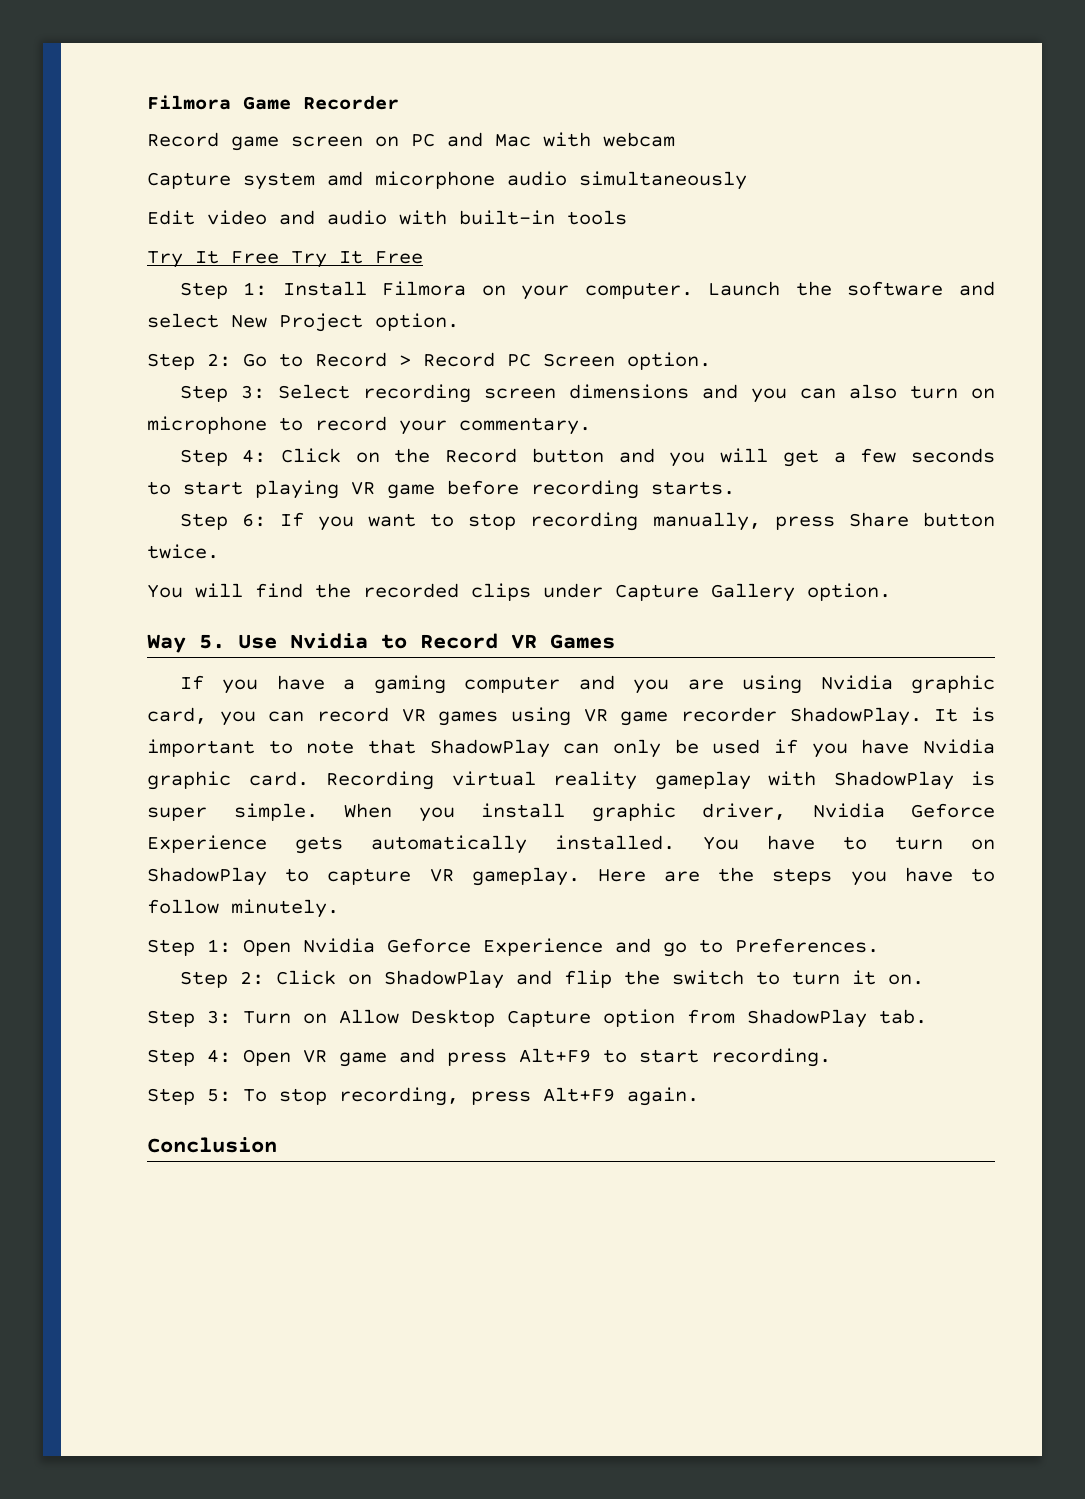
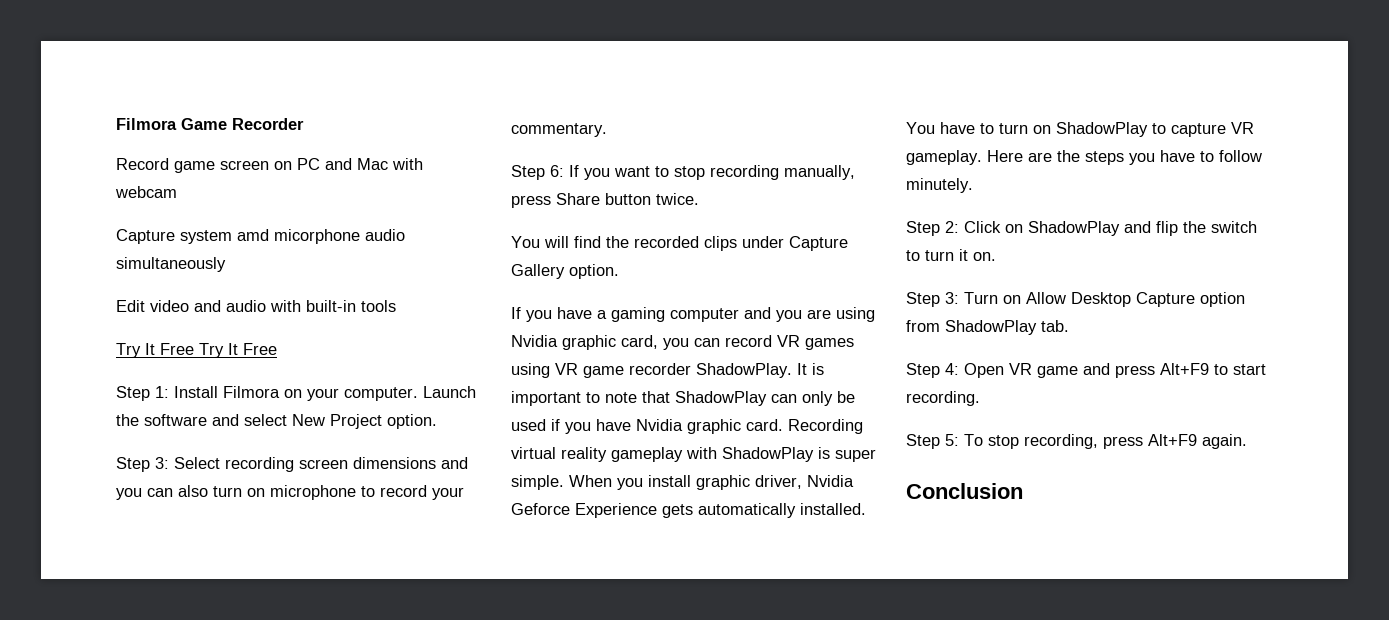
- Step 2: Go to Record > Record PC Screen option.
- Step 4: Click on the Record button and you will get a few seconds to start playing VR game before recording starts.
- Way 5. Use Nvidia to Record VR Games
- Step 1: Open Nvidia Geforce Experience and go to Preferences.

